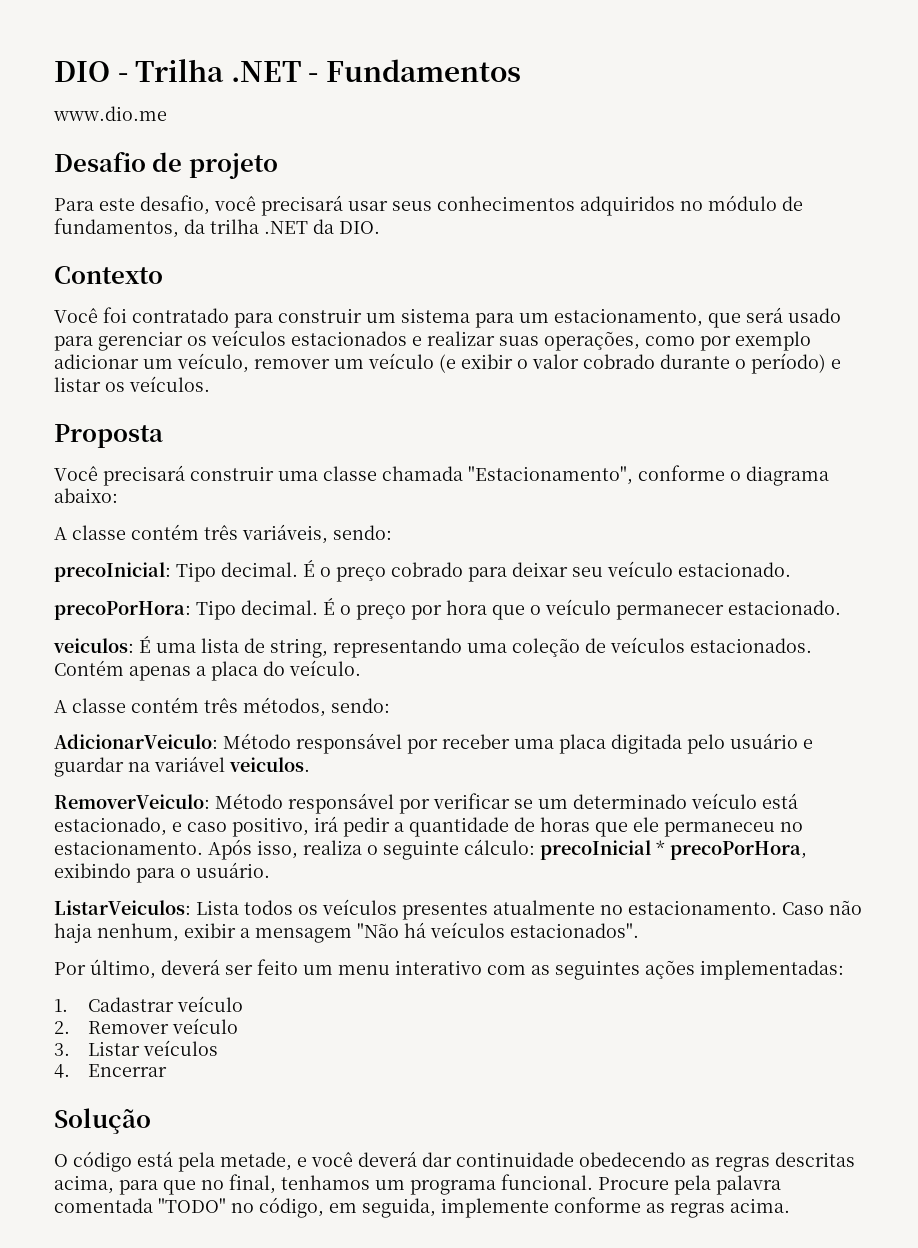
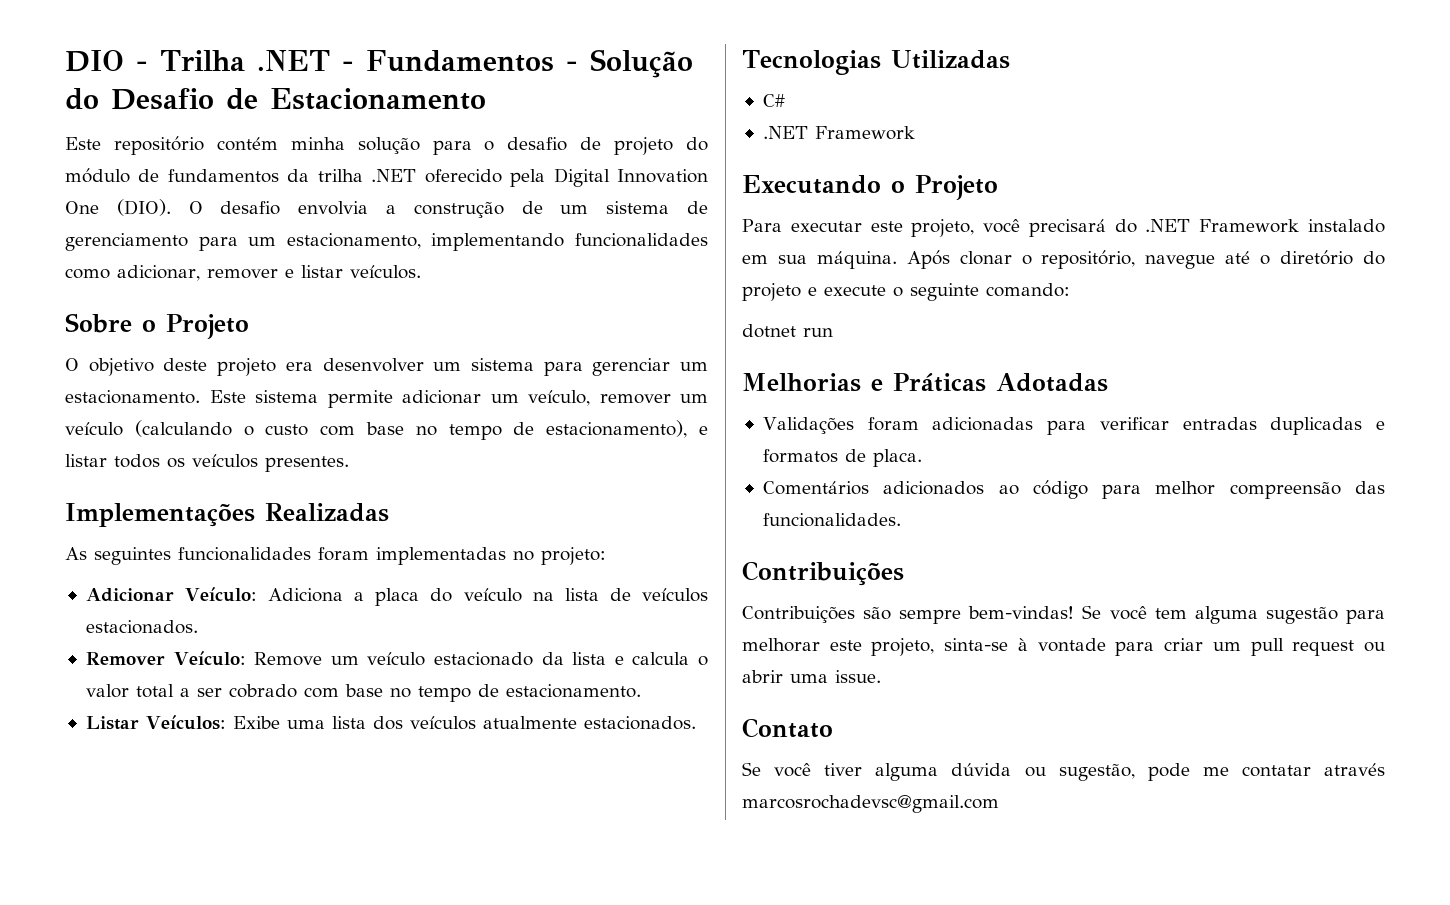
- DIO - Trilha .NET - Fundamentos
- www.dio.me
- Desafio de projeto
- Para este desafio, você precisará usar seus conhecimentos adquiridos no módulo de fundamentos, da trilha .NET da DIO.
- Contexto
- Você foi contratado para construir um sistema para um estacionamento, que será usado para gerenciar os veículos estacionados e realizar suas operações, como por exemplo adicionar um veículo, remover um veículo (e exibir o valor cobrado durante o período) e listar os veículos.
- Proposta
- Você precisará construir uma classe chamada "Estacionamento", conforme o diagrama abaixo:
- A classe contém três variáveis, sendo:
- precoInicial: Tipo decimal. É o preço cobrado para deixar seu veículo estacionado.
- precoPorHora: Tipo decimal. É o preço por hora que o veículo permanecer estacionado.
- veiculos: É uma lista de string, representando uma coleção de veículos estacionados. Contém apenas a placa do veículo.
- A classe contém três métodos, sendo:
- AdicionarVeiculo: Método responsável por receber uma placa digitada pelo usuário e guardar na variável veiculos.
- RemoverVeiculo: Método responsável por verificar se um determinado veículo está estacionado, e caso positivo, irá pedir a quantidade de horas que ele permaneceu no estacionamento. Após isso, realiza o seguinte cálculo: precoInicial * precoPorHora, exibindo para o usuário.
- ListarVeiculos: Lista todos os veículos presentes atualmente no estacionamento. Caso não haja nenhum, exibir a mensagem "Não há veículos estacionados".
- Por último, deverá ser feito um menu interativo com as seguintes ações implementadas:
- 1. Cadastrar veículo
- 2. Remover veículo
- 3. Listar veículos
- 4. Encerrar
- Solução
- O código está pela metade, e você deverá dar continuidade obedecendo as regras descritas acima, para que no final, tenhamos um programa funcional. Procure pela palavra comentada "TODO" no código, em seguida, implemente conforme as regras acima.
+ DIO - Trilha .NET - Fundamentos - Solução do Desafio de Estacionamento
+ Este repositório contém minha solução para o desafio de projeto do módulo de fundamentos da trilha .NET oferecido pela Digital Innovation One (DIO). O desafio envolvia a construção de um sistema de gerenciamento para um estacionamento, implementando funcionalidades como adicionar, remover e listar veículos.
+ Sobre o Projeto
+ O objetivo deste projeto era desenvolver um sistema para gerenciar um estacionamento. Este sistema permite adicionar um veículo, remover um veículo (calculando o custo com base no tempo de estacionamento), e listar todos os veículos presentes.
+ Implementações Realizadas
+ As seguintes funcionalidades foram implementadas no projeto:
+ Adicionar Veículo: Adiciona a placa do veículo na lista de veículos estacionados.
+ Remover Veículo: Remove um veículo estacionado da lista e calcula o valor total a ser cobrado com base no tempo de estacionamento.
+ Listar Veículos: Exibe uma lista dos veículos atualmente estacionados.
+ Tecnologias Utilizadas
+ C#
+ .NET Framework
+ Executando o Projeto
+ Para executar este projeto, você precisará do .NET Framework instalado em sua máquina. Após clonar o repositório, navegue até o diretório do projeto e execute o seguinte comando:
+ dotnet run
+ Melhorias e Práticas Adotadas
+ Validações foram adicionadas para verificar entradas duplicadas e formatos de placa.
+ Comentários adicionados ao código para melhor compreensão das funcionalidades.
+ Contribuições
+ Contribuições são sempre bem-vindas! Se você tem alguma sugestão para melhorar este projeto, sinta-se à vontade para criar um pull request ou abrir uma issue.
+ Contato
+ Se você tiver alguma dúvida ou sugestão, pode me contatar através marcosrochadevsc@gmail.com

